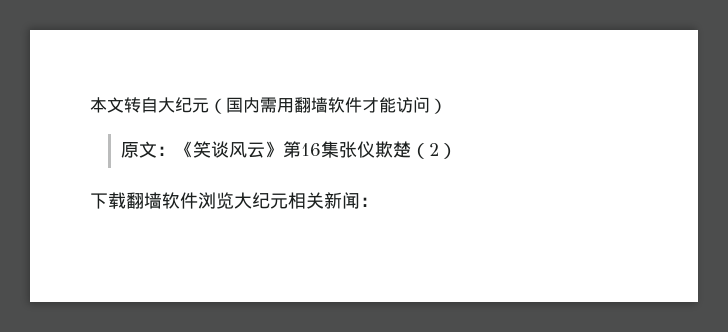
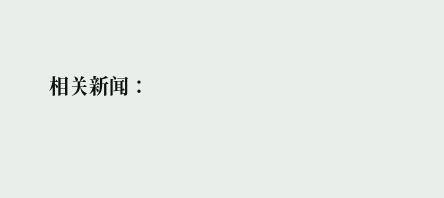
- 本文转自大纪元（国内需用翻墙软件才能访问）
- 原文：《笑谈风云》第16集张仪欺楚（2）
- 下载翻墙软件浏览大纪元相关新闻：
+ 相关新闻：

